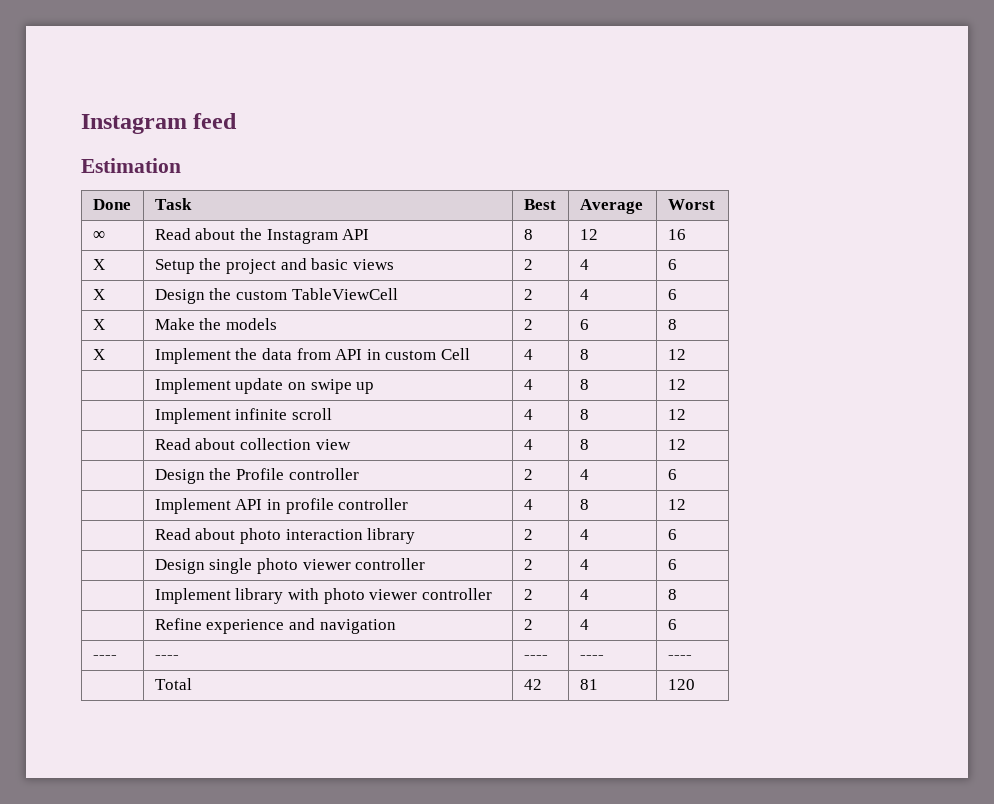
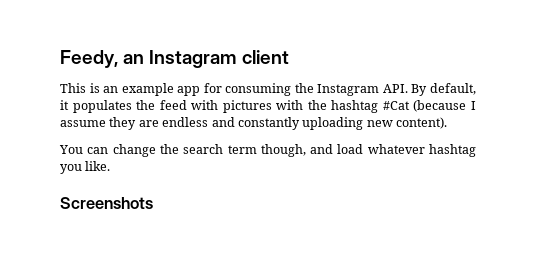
- Instagram feed
- Estimation
- Done | Task | Best | Average | Worst
- ∞ | Read about the Instagram API | 8 | 12 | 16
- X | Setup the project and basic views | 2 | 4 | 6
- X | Design the custom TableViewCell | 2 | 4 | 6
- X | Make the models | 2 | 6 | 8
- X | Implement the data from API in custom Cell | 4 | 8 | 12
- | Implement update on swipe up | 4 | 8 | 12
- | Implement infinite scroll | 4 | 8 | 12
- | Read about collection view | 4 | 8 | 12
- | Design the Profile controller | 2 | 4 | 6
- | Implement API in profile controller | 4 | 8 | 12
- | Read about photo interaction library | 2 | 4 | 6
- | Design single photo viewer controller | 2 | 4 | 6
- | Implement library with photo viewer controller | 2 | 4 | 8
- | Refine experience and navigation | 2 | 4 | 6
- ---- | ---- | ---- | ---- | ----
- | Total | 42 | 81 | 120
+ Feedy, an Instagram client
+ This is an example app for consuming the Instagram API. By default, it populates the feed with pictures with the hashtag #Cat (because I assume they are endless and constantly uploading new content).
+ You can change the search term though, and load whatever hashtag you like.
+ Screenshots

